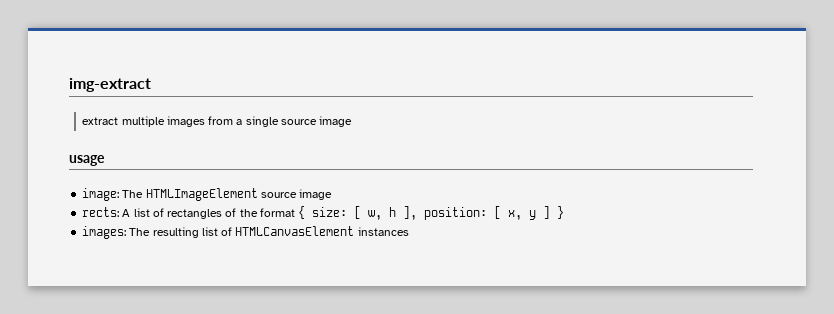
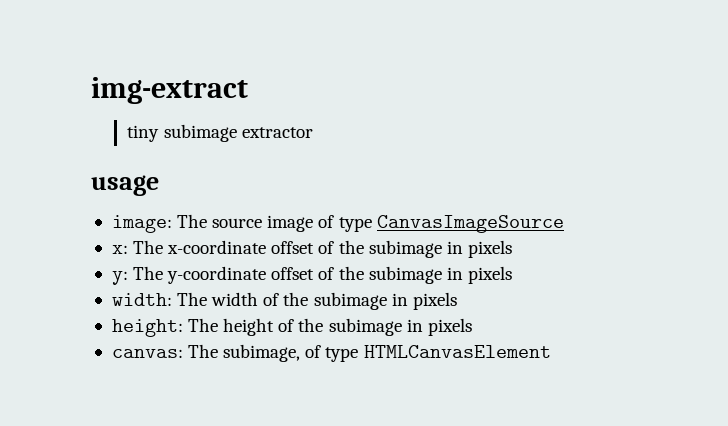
- extract multiple images from a single source image
+ tiny subimage extractor
- image: The HTMLImageElement source image
- rects: A list of rectangles of the format { size: [ w, h ], position: [ x, y ] }
- images: The resulting list of HTMLCanvasElement instances
+ image: The source image of type CanvasImageSource
+ x: The x-coordinate offset of the subimage in pixels
+ y: The y-coordinate offset of the subimage in pixels
+ width: The width of the subimage in pixels
+ height: The height of the subimage in pixels
+ canvas: The subimage, of type HTMLCanvasElement

